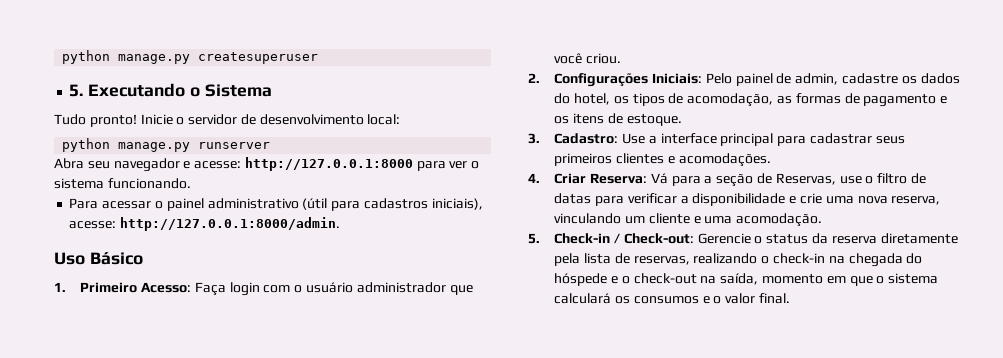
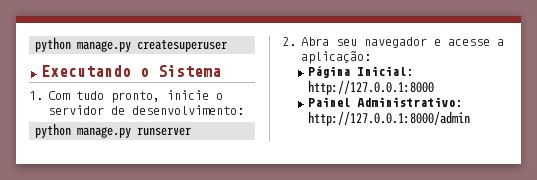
- 5. Executando o Sistema
+ Executando o Sistema
- Tudo pronto! Inicie o servidor de desenvolvimento local:
+ 1. Com tudo pronto, inicie o servidor de desenvolvimento:
- Abra seu navegador e acesse: http://127.0.0.1:8000 para ver o sistema funcionando.
- Para acessar o painel administrativo (útil para cadastros iniciais), acesse: http://127.0.0.1:8000/admin.
- Uso Básico
- 1. Primeiro Acesso: Faça login com o usuário administrador que você criou.
- 2. Configurações Iniciais: Pelo painel de admin, cadastre os dados do hotel, os tipos de acomodação, as formas de pagamento e os itens de estoque.
- 3. Cadastro: Use a interface principal para cadastrar seus primeiros clientes e acomodações.
- 4. Criar Reserva: Vá para a seção de Reservas, use o filtro de datas para verificar a disponibilidade e crie uma nova reserva, vinculando um cliente e uma acomodação.
- 5. Check-in / Check-out: Gerencie o status da reserva diretamente pela lista de reservas, realizando o check-in na chegada do hóspede e o check-out na saída, momento em que o sistema calculará os consumos e o valor final.
+ 2. Abra seu navegador e acesse a aplicação:
+ Página Inicial: http://127.0.0.1:8000
+ Painel Administrativo: http://127.0.0.1:8000/admin

